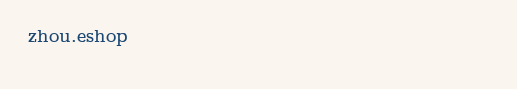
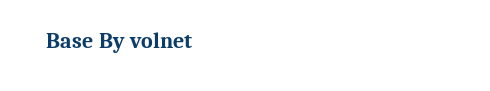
- zhou.eshop
+ Base By volnet

